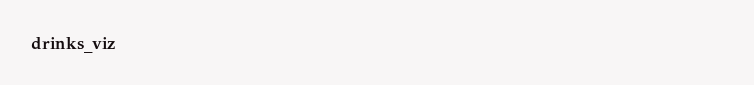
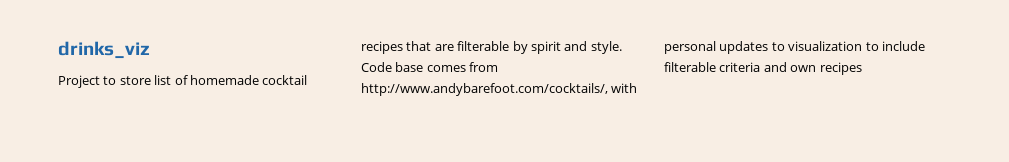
+ Project to store list of homemade cocktail recipes that are filterable by spirit and style. Code base comes from http://www.andybarefoot.com/cocktails/, with personal updates to visualization to include filterable criteria and own recipes

